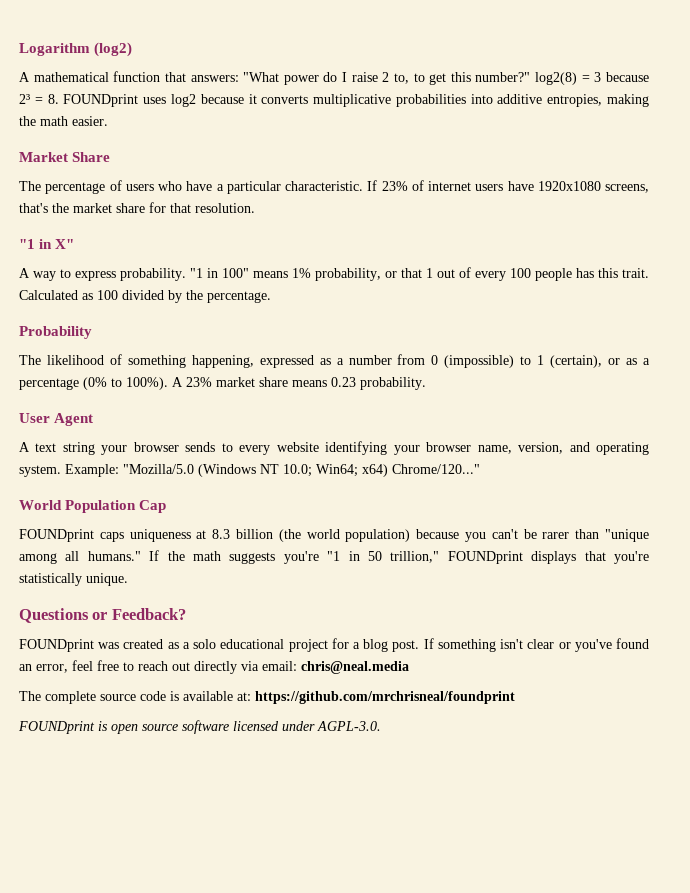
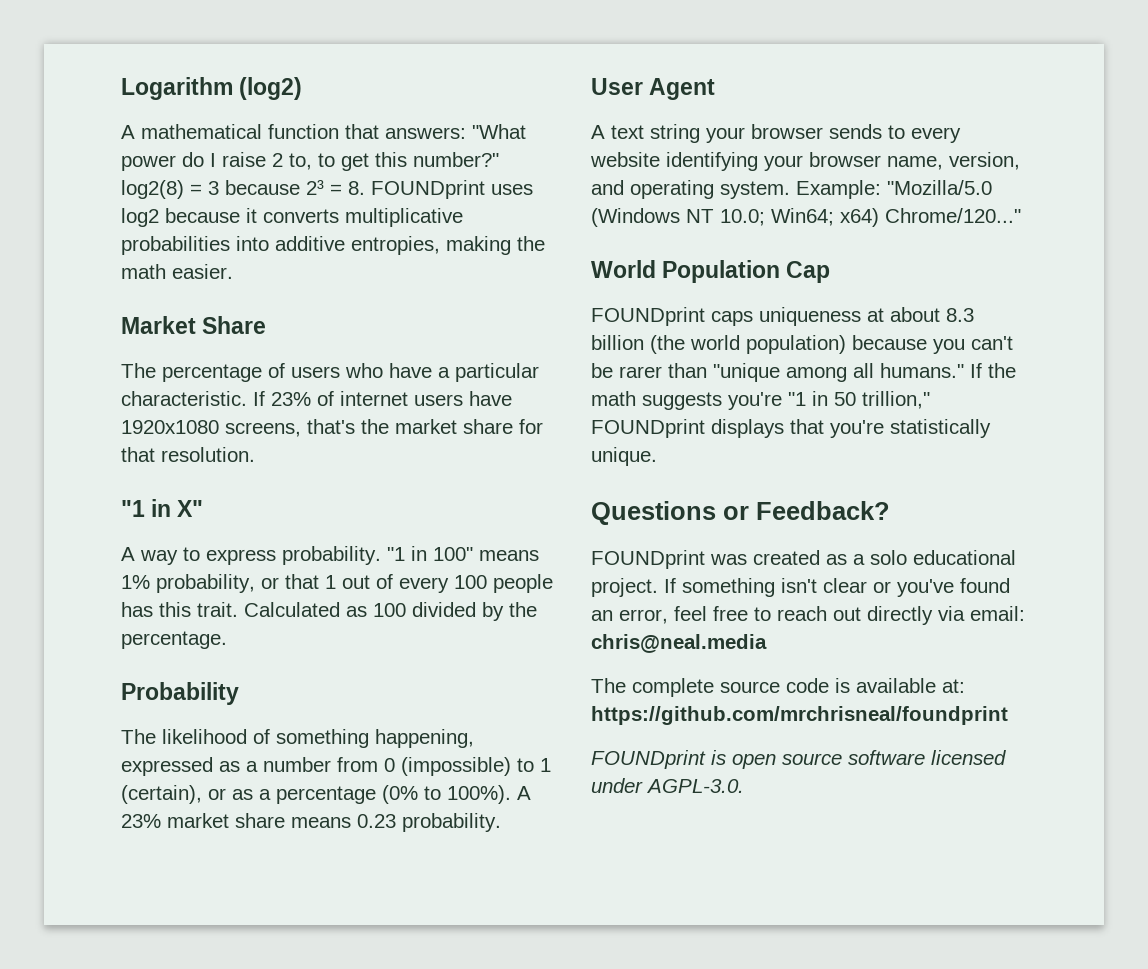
- FOUNDprint caps uniqueness at 8.3 billion (the world population) because you can't be rarer than "unique among all humans."
+ FOUNDprint caps uniqueness at about 8.3 billion (the world population) because you can't be rarer than "unique among all humans."
- FOUNDprint was created as a solo educational project for a blog post.
+ FOUNDprint was created as a solo educational project.

